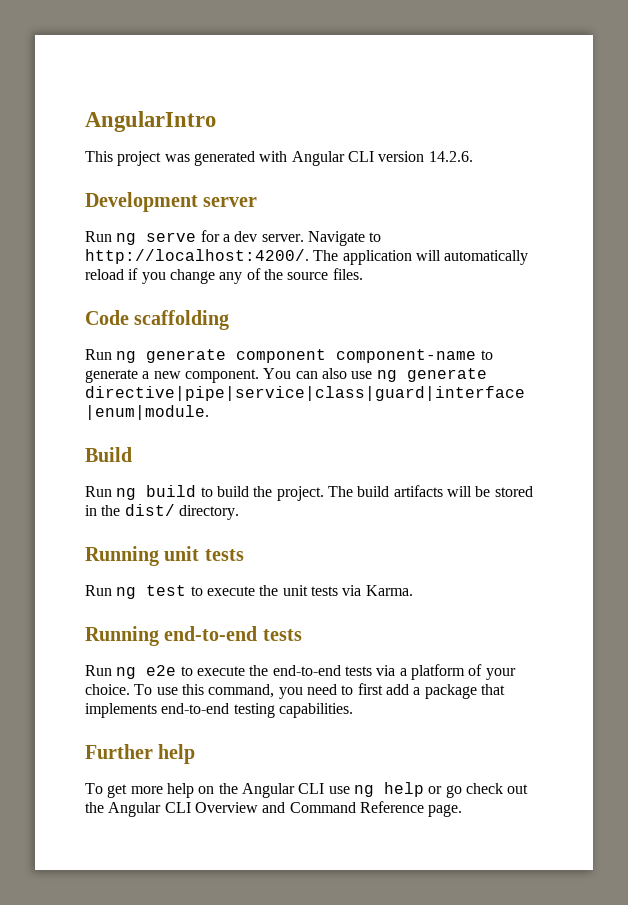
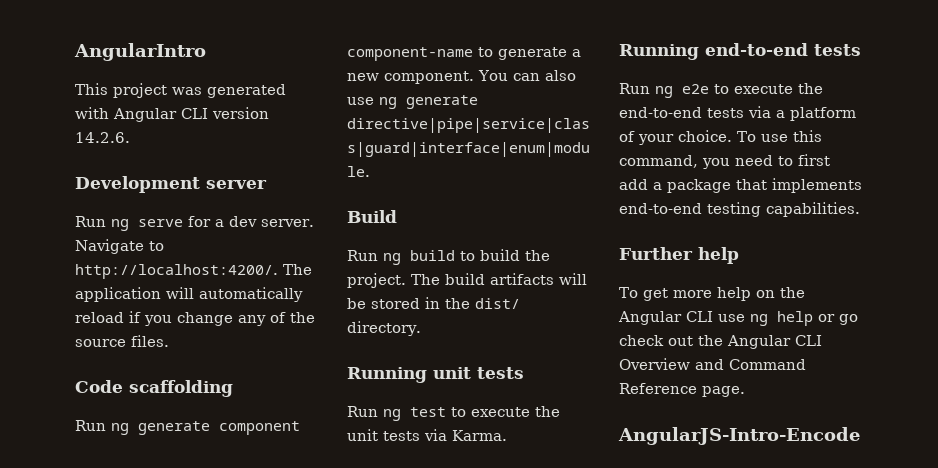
+ AngularJS-Intro-Encode

